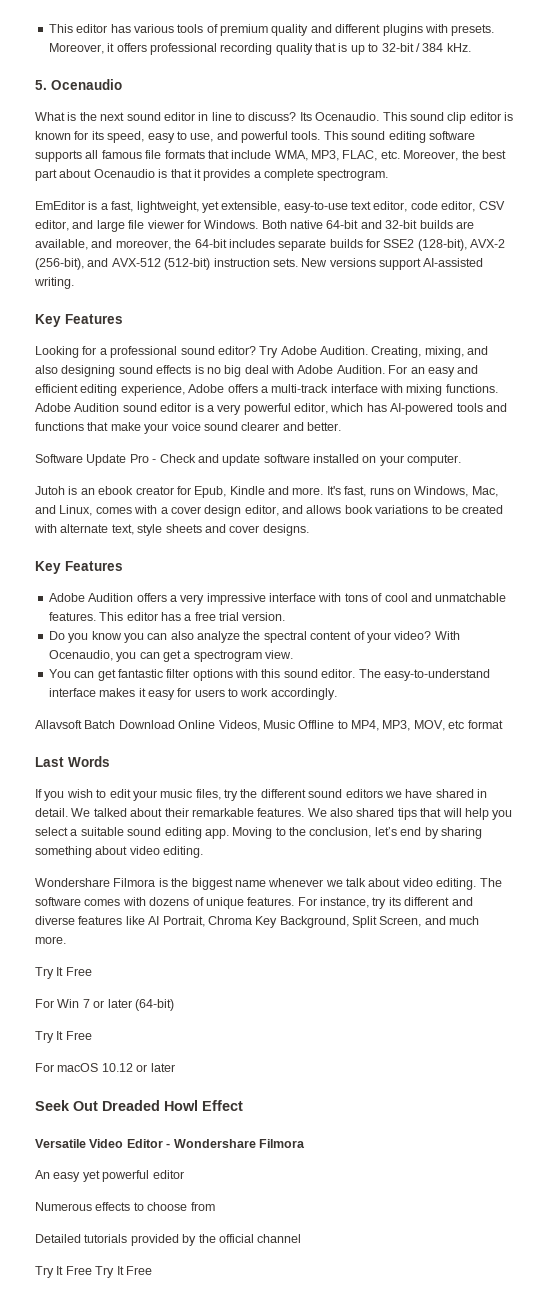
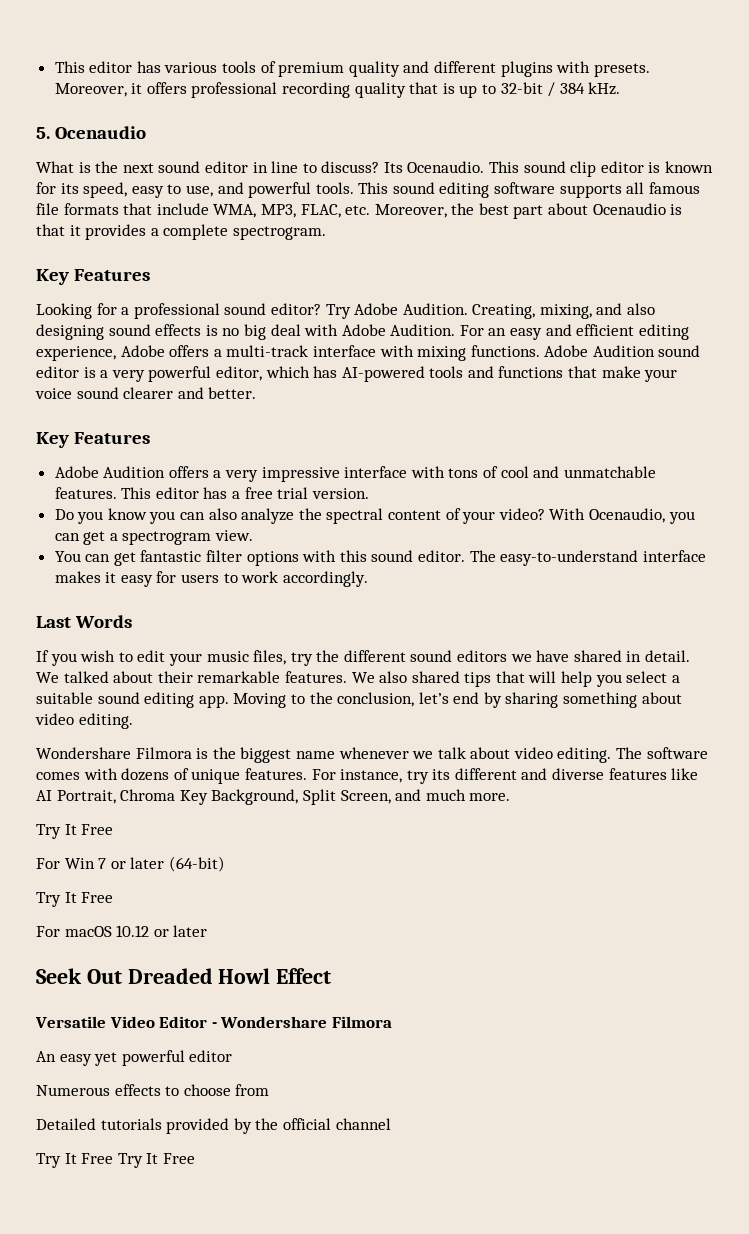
- EmEditor is a fast, lightweight, yet extensible, easy-to-use text editor, code editor, CSV editor, and large file viewer for Windows. Both native 64-bit and 32-bit builds are available, and moreover, the 64-bit includes separate builds for SSE2 (128-bit), AVX-2 (256-bit), and AVX-512 (512-bit) instruction sets. New versions support AI-assisted writing.
- Software Update Pro - Check and update software installed on your computer.
- Jutoh is an ebook creator for Epub, Kindle and more. It's fast, runs on Windows, Mac, and Linux, comes with a cover design editor, and allows book variations to be created with alternate text, style sheets and cover designs.
- Allavsoft Batch Download Online Videos, Music Offline to MP4, MP3, MOV, etc format

